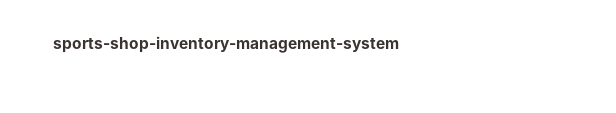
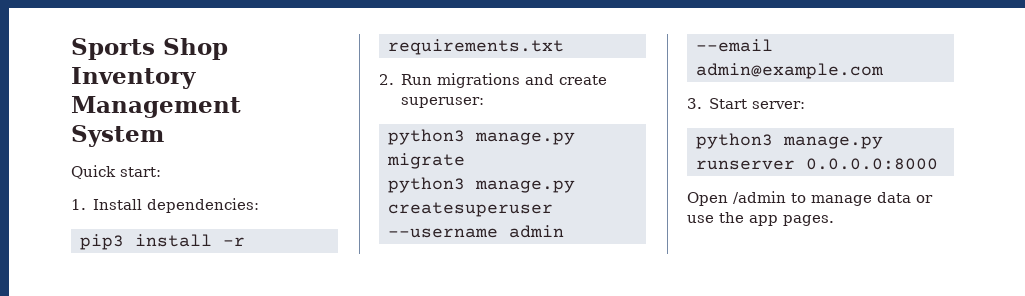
- sports-shop-inventory-management-system
+ Sports Shop Inventory Management System
+ Quick start:
+ 1. Install dependencies:
+ pip3 install -r requirements.txt
+ 2. Run migrations and create superuser:
+ python3 manage.py migrate
+ python3 manage.py createsuperuser --username admin --email admin@example.com
+ 3. Start server:
+ python3 manage.py runserver 0.0.0.0:8000
+ Open /admin to manage data or use the app pages.

